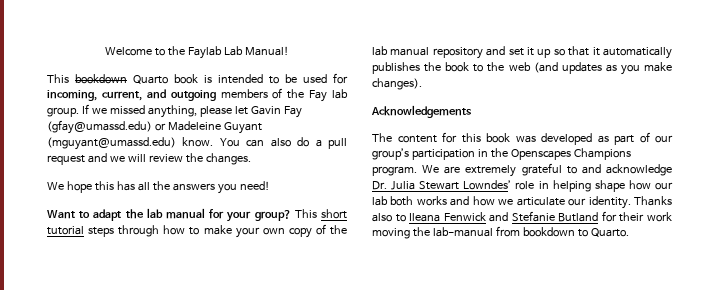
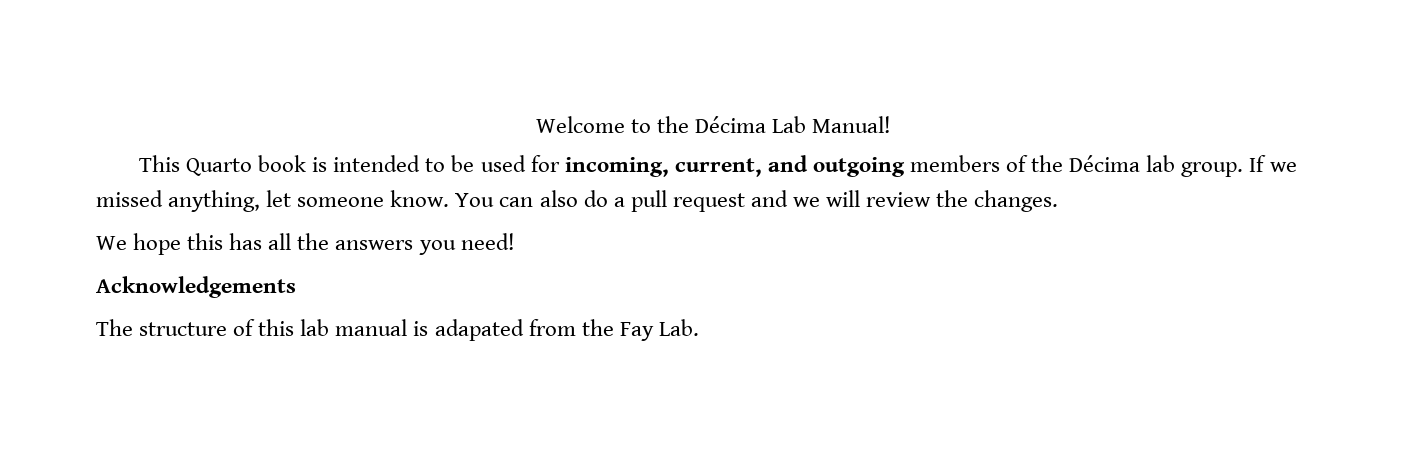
- Welcome to the Faylab Lab Manual!
+ Welcome to the Décima Lab Manual!
- This bookdown Quarto book is intended to be used for incoming, current, and outgoing members of the Fay lab group.
+ This Quarto book is intended to be used for incoming, current, and outgoing members of the Décima lab group.
- If we missed anything, please let Gavin Fay (gfay@umassd.edu) or Madeleine Guyant (mguyant@umassd.edu) know.
+ If we missed anything, let someone know.
- Want to adapt the lab manual for your group? This short tutorial steps through how to make your own copy of the lab manual repository and set it up so that it automatically publishes the book to the web (and updates as you make changes).
  Acknowledgements
- The content for this book was developed as part of our group’s participation in the Openscapes Champions program. We are extremely grateful to and acknowledge Dr. Julia Stewart Lowndes’ role in helping shape how our lab both works and how we articulate our identity. Thanks also to Ileana Fenwick and Stefanie Butland for their work moving the lab-manual from bookdown to Quarto.
+ The structure of this lab manual is adapated from the Fay Lab.

